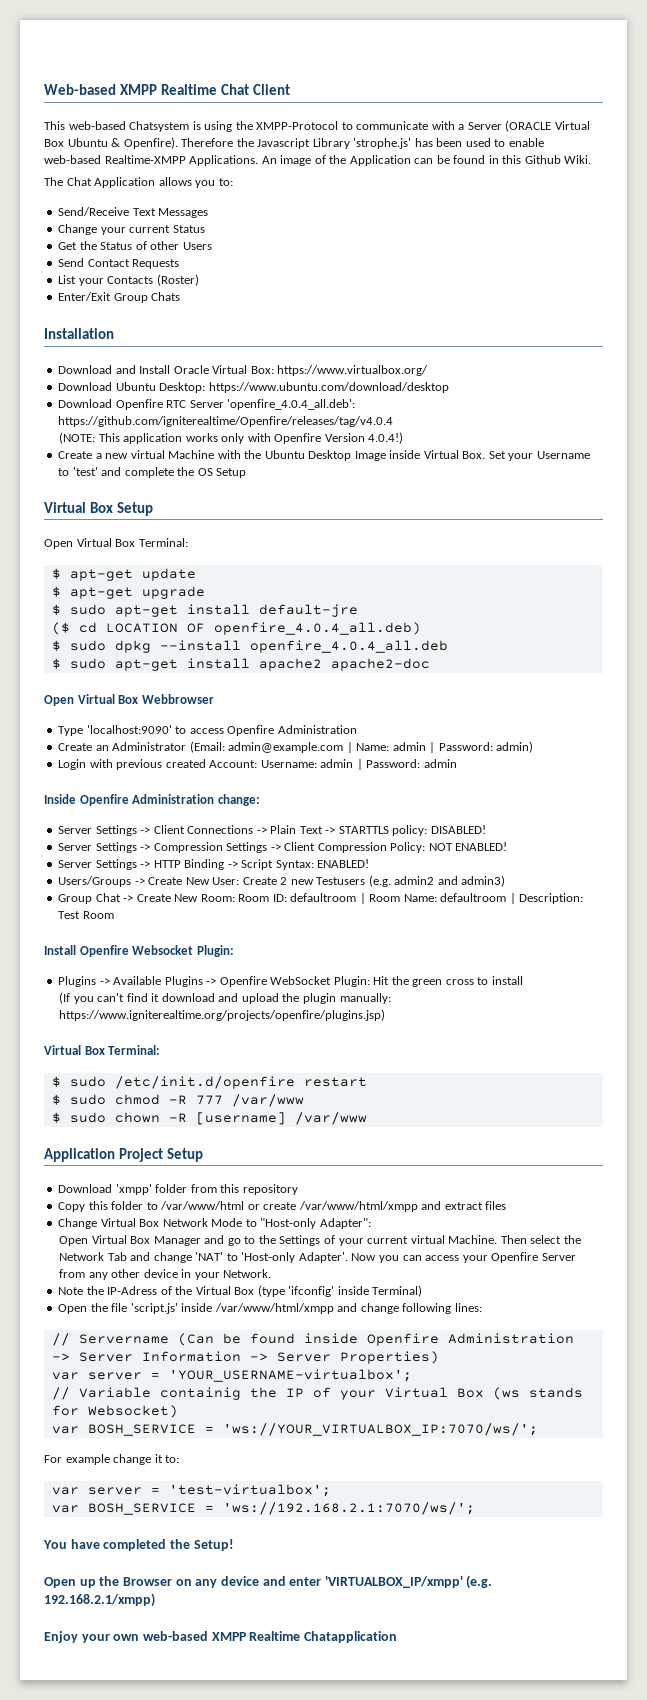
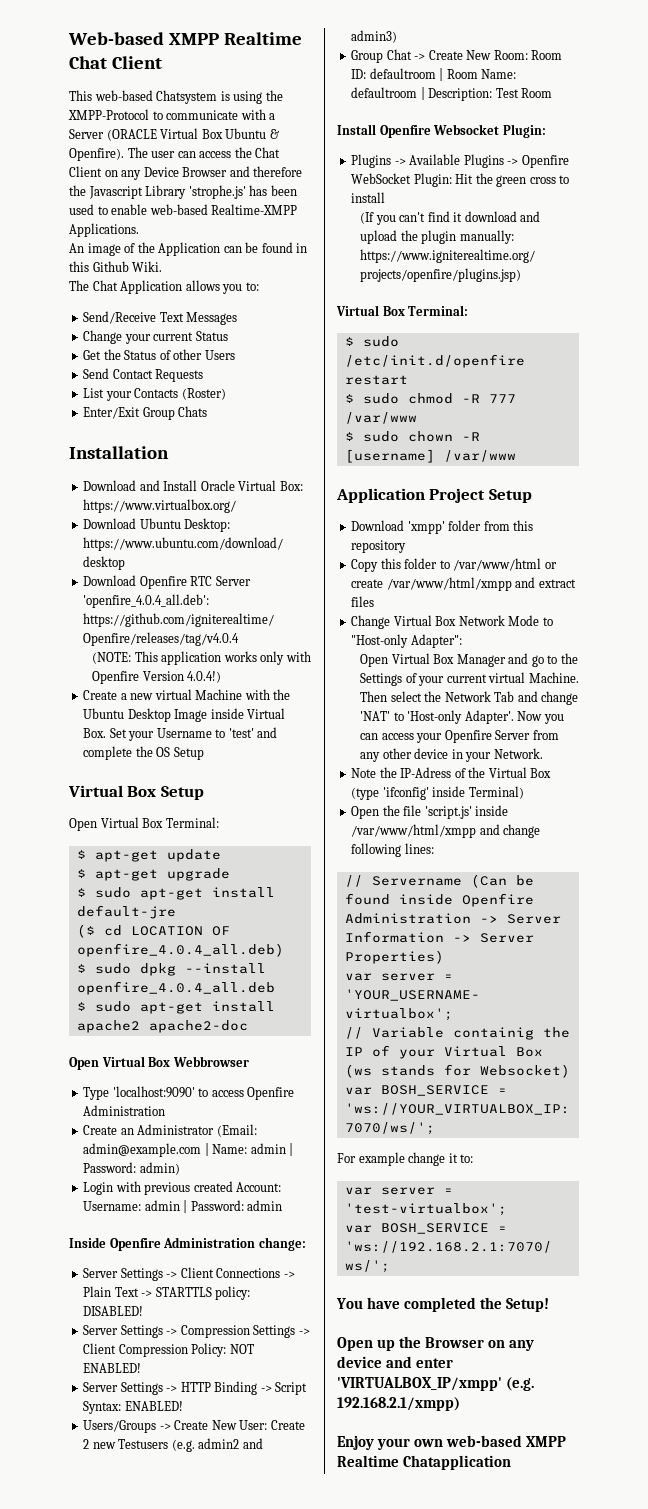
- Therefore the Javascript Library 'strophe.js' has been used to enable web-based Realtime-XMPP Applications. An image of the Application can be found in this Github Wiki.
+ The user can access the Chat Client on any Device Browser and therefore the Javascript Library 'strophe.js' has been used to enable web-based Realtime-XMPP Applications.
+ An image of the Application can be found in this Github Wiki.

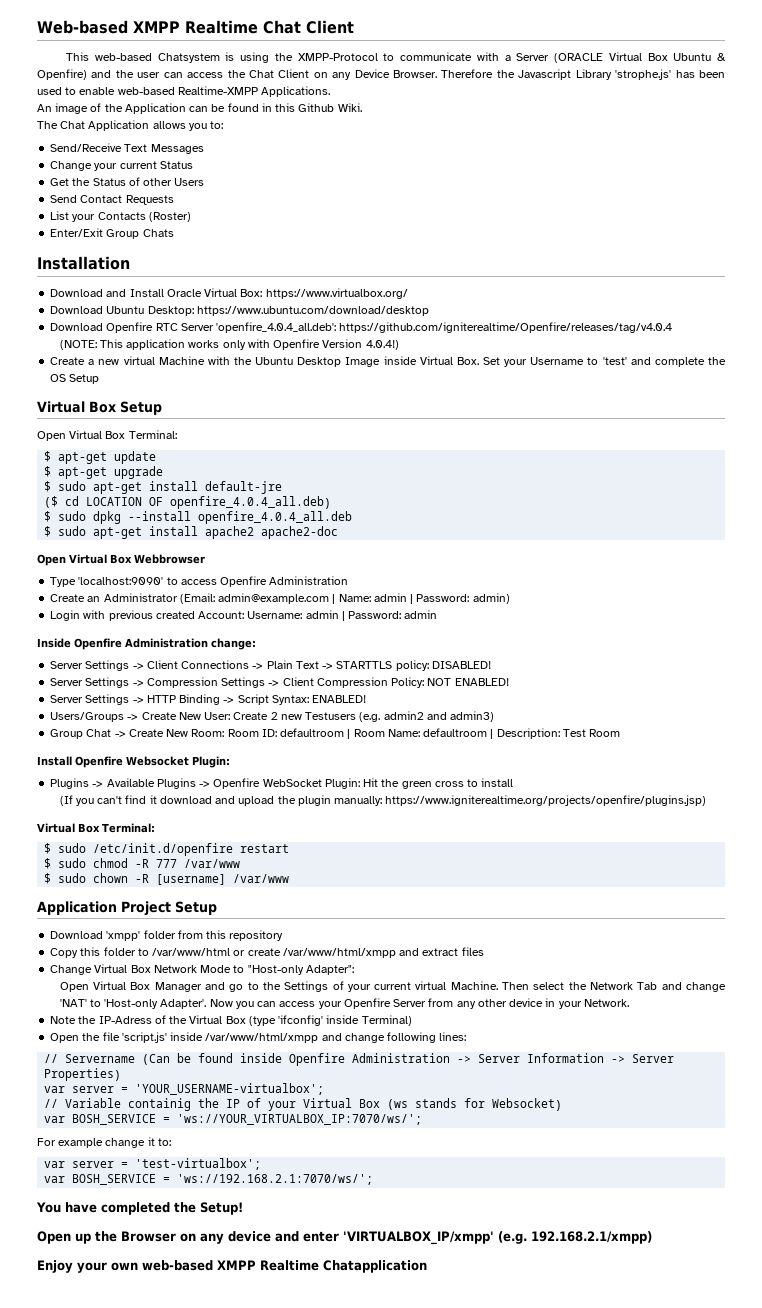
- This web-based Chatsystem is using the XMPP-Protocol to communicate with a Server (ORACLE Virtual Box Ubuntu & Openfire). The user can access the Chat Client on any Device Browser and therefore the Javascript Library 'strophe.js' has been used to enable web-based Realtime-XMPP Applications.
+ This web-based Chatsystem is using the XMPP-Protocol to communicate with a Server (ORACLE Virtual Box Ubuntu & Openfire) and the user can access the Chat Client on any Device Browser. Therefore the Javascript Library 'strophe.js' has been used to enable web-based Realtime-XMPP Applications.

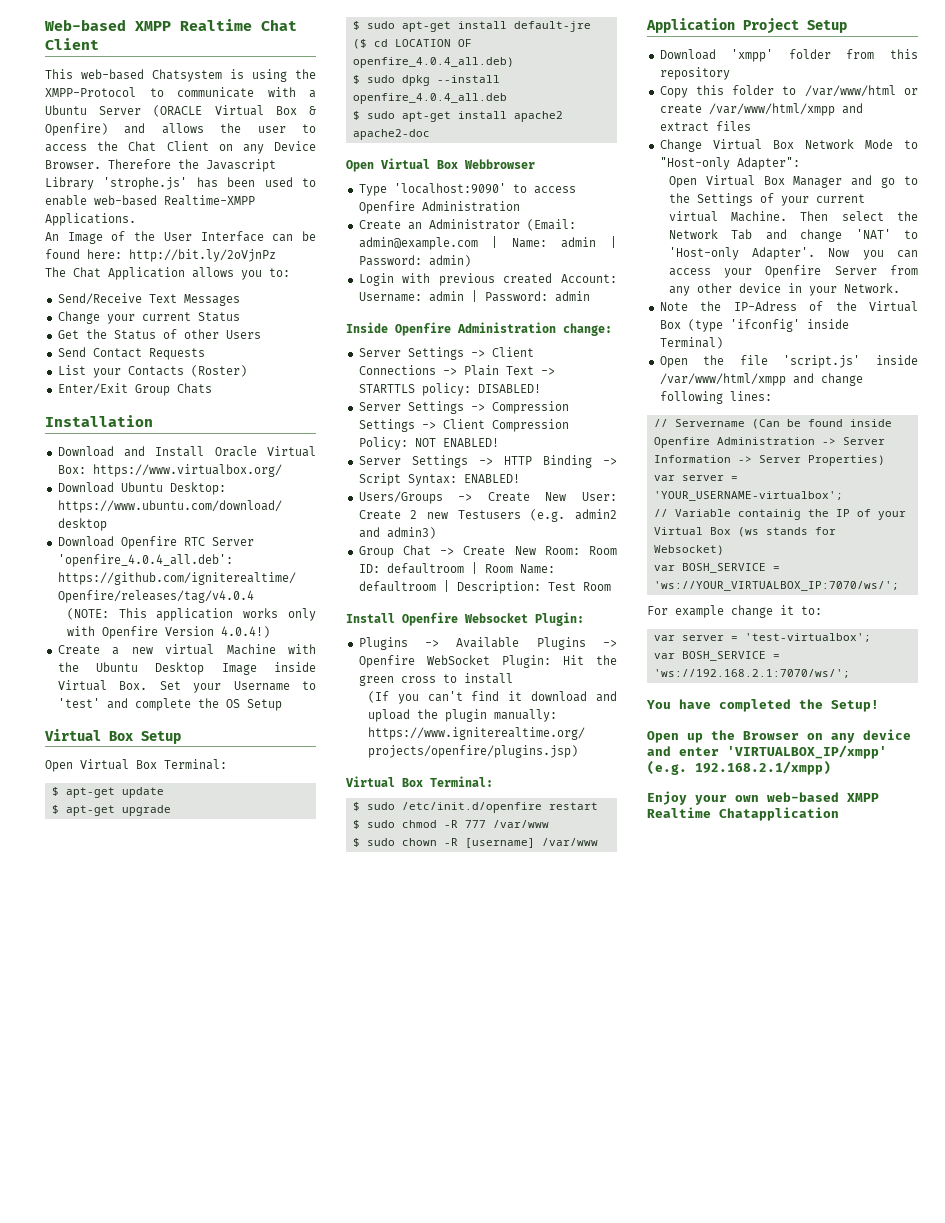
- This web-based Chatsystem is using the XMPP-Protocol to communicate with a Server (ORACLE Virtual Box Ubuntu & Openfire) and the user can access the Chat Client on any Device Browser.
+ This web-based Chatsystem is using the XMPP-Protocol to communicate with a Ubuntu Server (ORACLE Virtual Box & Openfire) and allows the user to access the Chat Client on any Device Browser.
- An image of the Application can be found in this Github Wiki.
+ An Image of the User Interface can be found here: http://bit.ly/2oVjnPz

